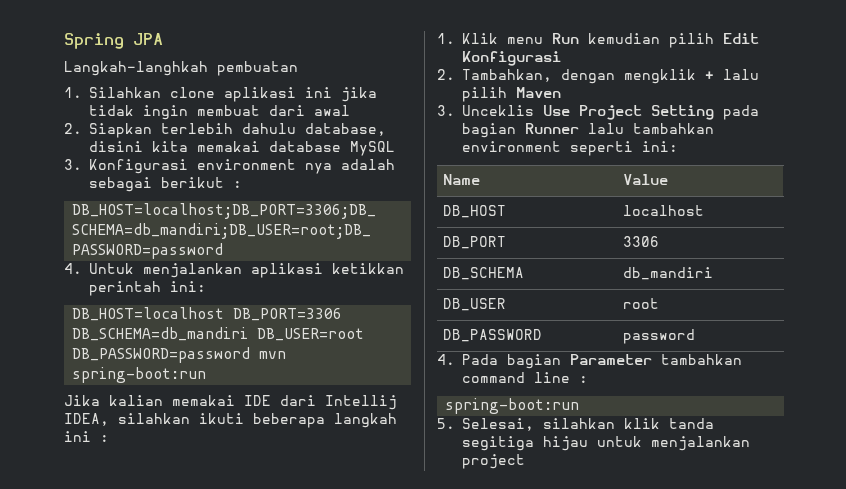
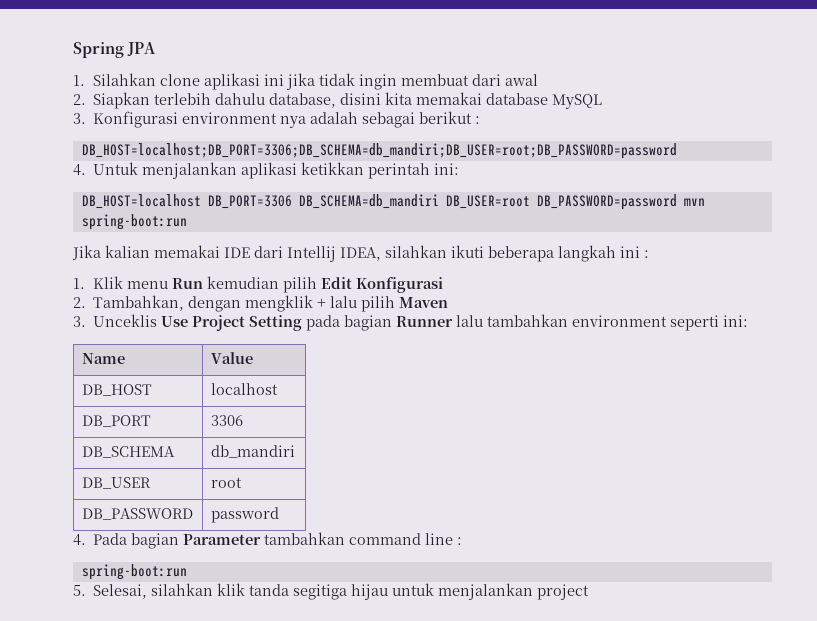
- Langkah-langhkah pembuatan

